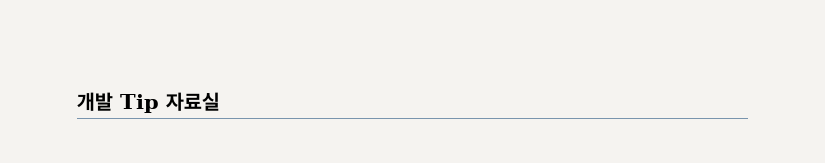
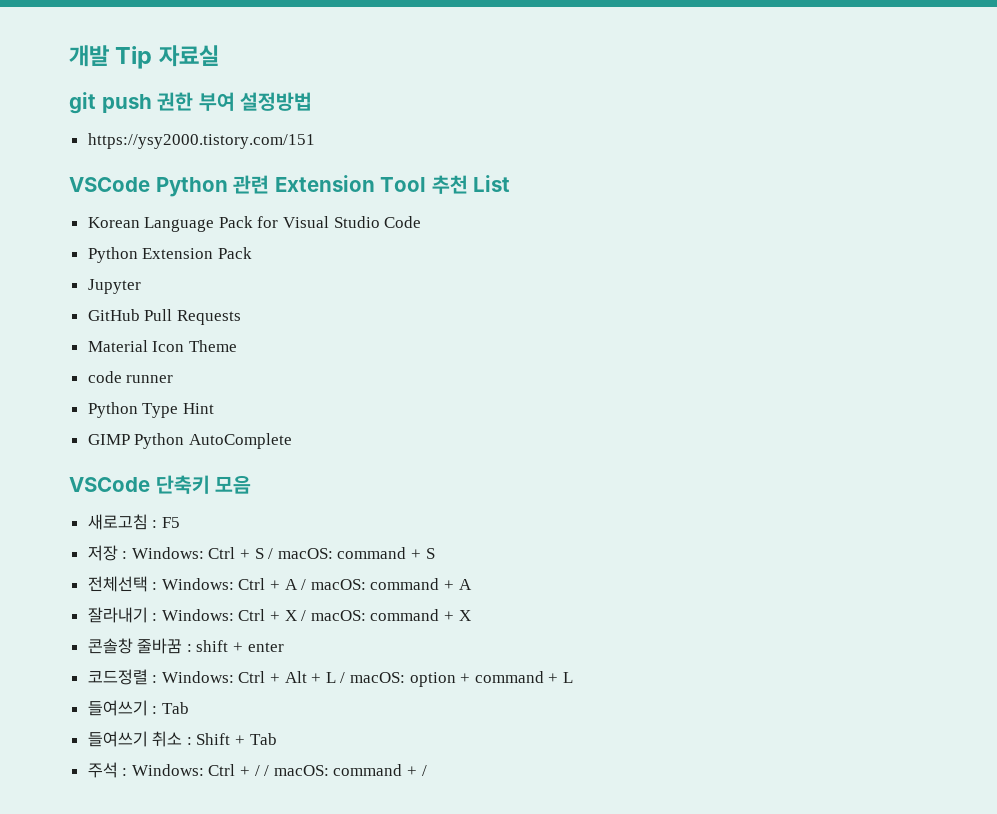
+ git push 권한 부여 설정방법
+ https://ysy2000.tistory.com/151
+ VSCode Python 관련 Extension Tool 추천 List
+ Korean Language Pack for Visual Studio Code
+ Python Extension Pack
+ Jupyter
+ GitHub Pull Requests
+ Material Icon Theme
+ code runner
+ Python Type Hint
+ GIMP Python AutoComplete
+ VSCode 단축키 모음
+ 새로고침 : F5
+ 저장 : Windows: Ctrl + S / macOS: command + S
+ 전체선택 : Windows: Ctrl + A / macOS: command + A
+ 잘라내기 : Windows: Ctrl + X / macOS: command + X
+ 콘솔창 줄바꿈 : shift + enter
+ 코드정렬 : Windows: Ctrl + Alt + L / macOS: option + command + L
+ 들여쓰기 : Tab
+ 들여쓰기 취소 : Shift + Tab
+ 주석 : Windows: Ctrl + / / macOS: command + /

